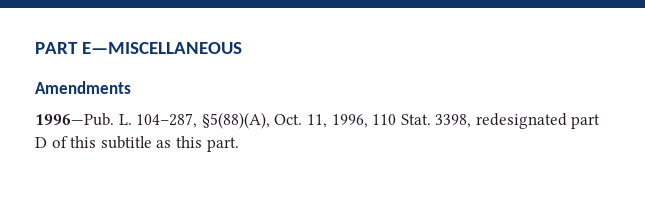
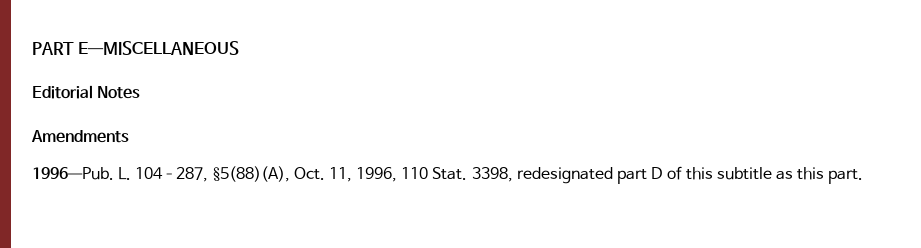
+ Editorial Notes

